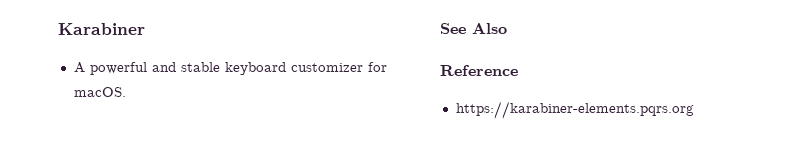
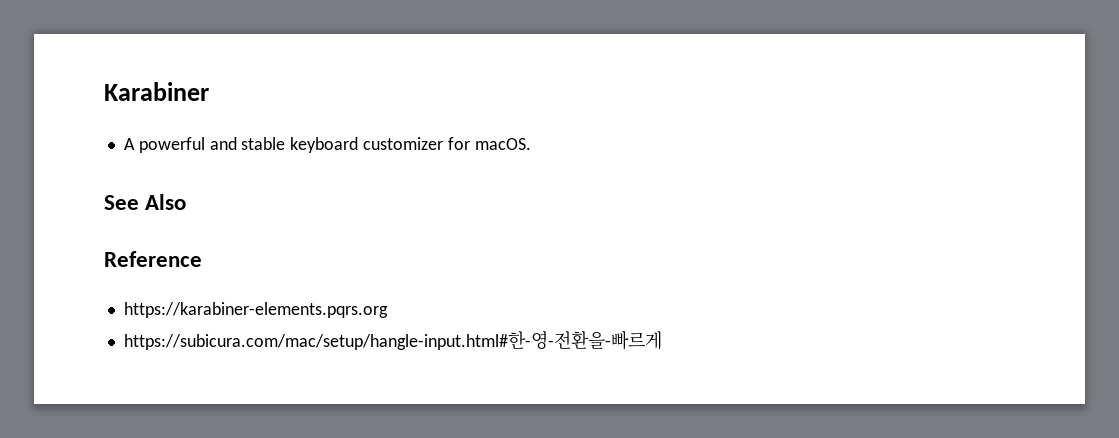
+ https://subicura.com/mac/setup/hangle-input.html#한-영-전환을-빠르게

